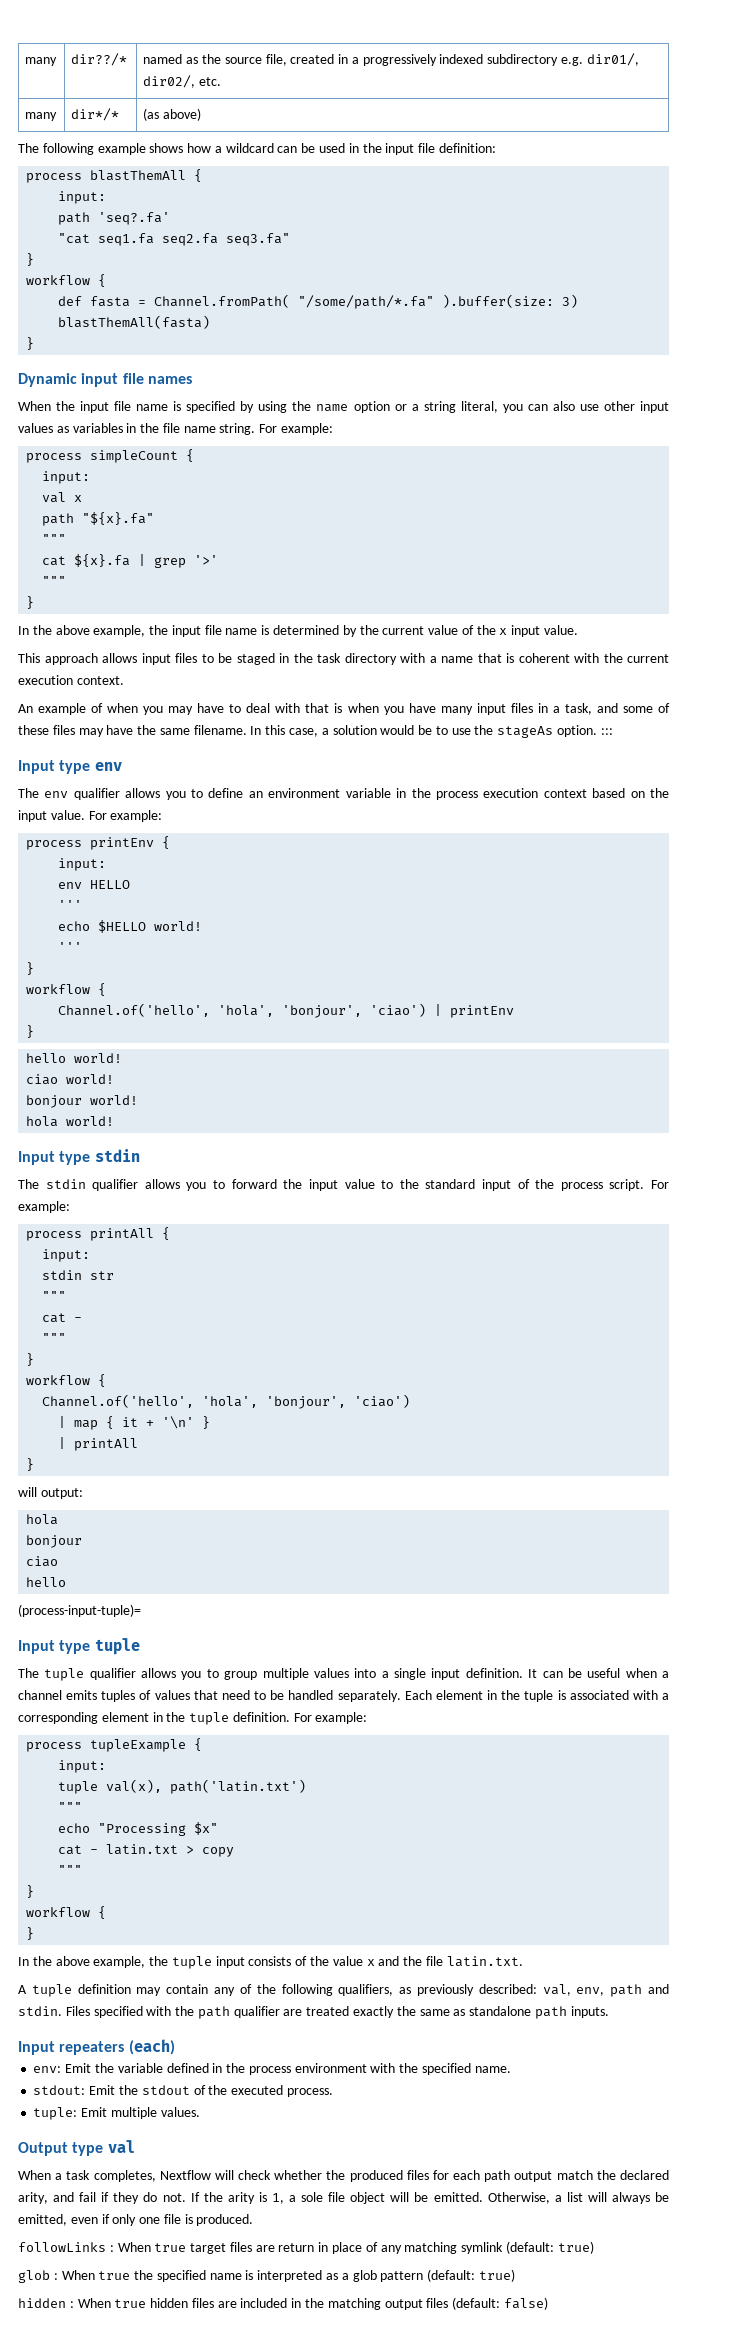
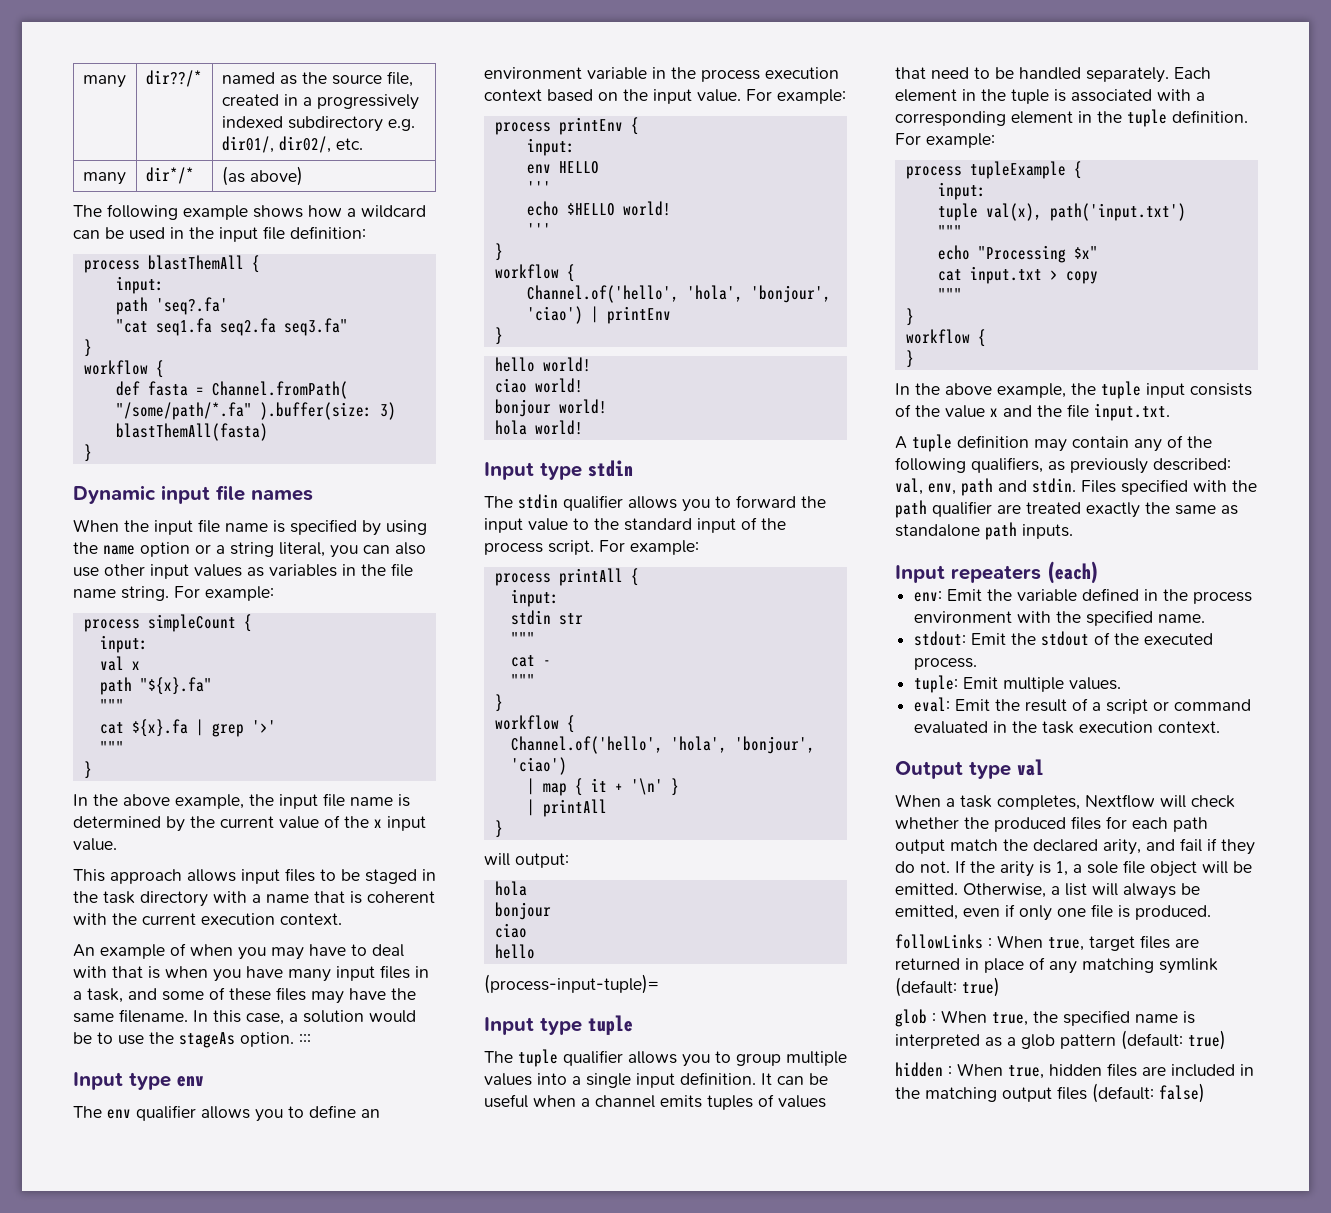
- tuple val(x), path('latin.txt')
+ tuple val(x), path('input.txt')
- cat - latin.txt > copy
+ cat input.txt > copy
- In the above example, the tuple input consists of the value x and the file latin.txt.
+ In the above example, the tuple input consists of the value x and the file input.txt.
+ eval: Emit the result of a script or command evaluated in the task execution context.
- followLinks : When true target files are return in place of any matching symlink (default: true)
+ followLinks : When true, target files are returned in place of any matching symlink (default: true)
- glob : When true the specified name is interpreted as a glob pattern (default: true)
+ glob : When true, the specified name is interpreted as a glob pattern (default: true)
- hidden : When true hidden files are included in the matching output files (default: false)
+ hidden : When true, hidden files are included in the matching output files (default: false)

